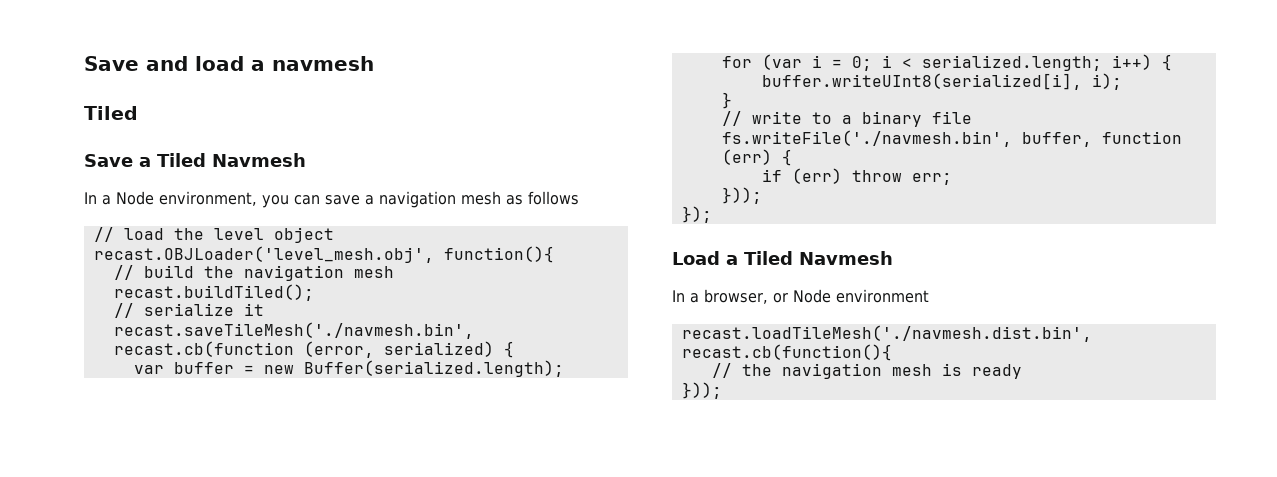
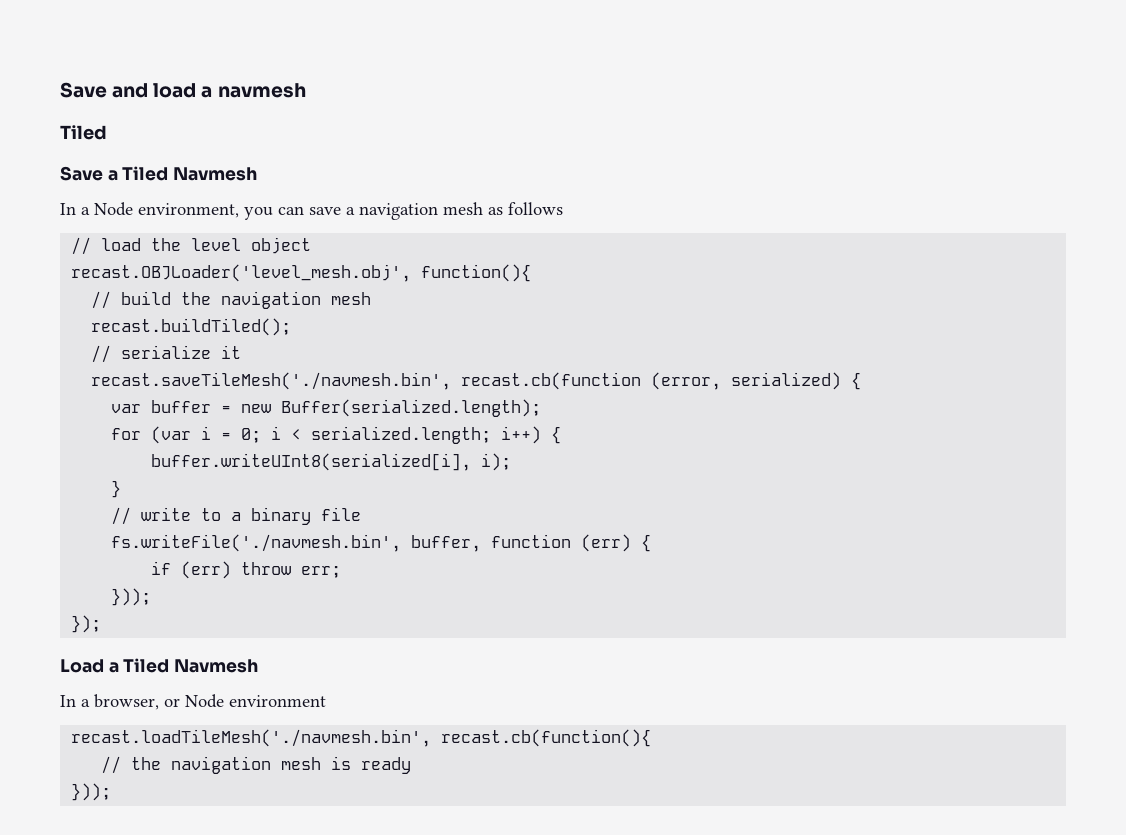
- recast.loadTileMesh('./navmesh.dist.bin', recast.cb(function(){
+ recast.loadTileMesh('./navmesh.bin', recast.cb(function(){

